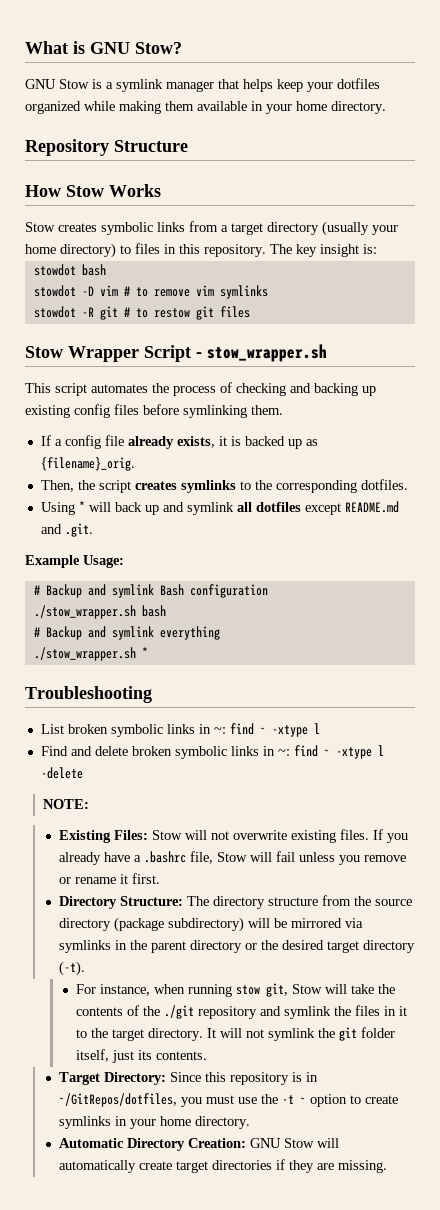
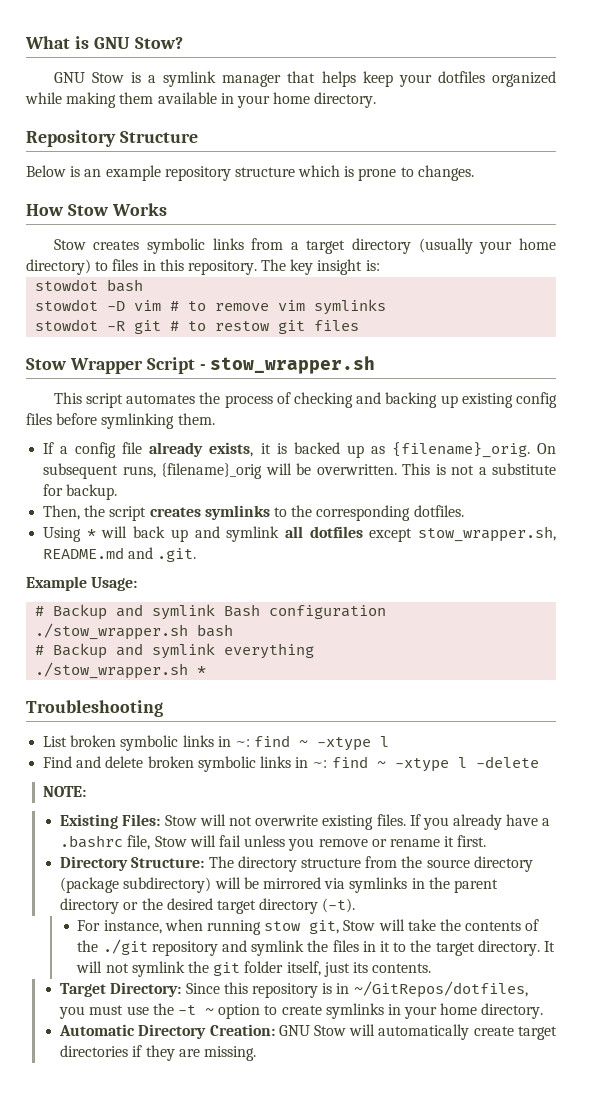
+ Below is an example repository structure which is prone to changes.
+ On subsequent runs, {filename}_orig will be overwritten. This is not a substitute for backup.
- Using * will back up and symlink all dotfiles except README.md and .git.
+ Using * will back up and symlink all dotfiles except stow_wrapper.sh, README.md and .git.

